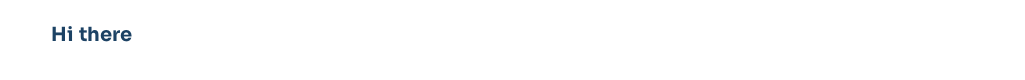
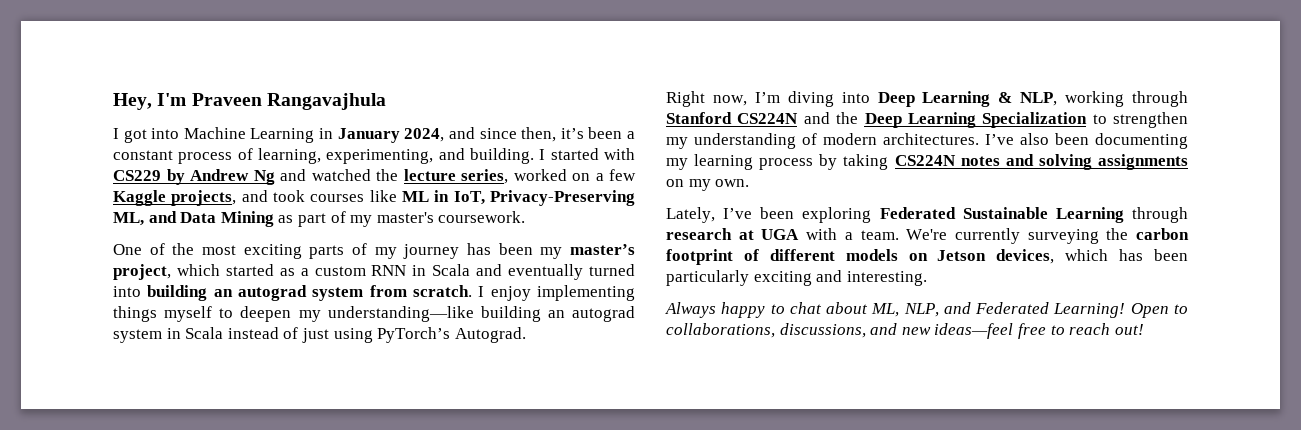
- Hi there
+ Hey, I'm Praveen Rangavajhula
+ I got into Machine Learning in January 2024, and since then, it’s been a constant process of learning, experimenting, and building. I started with CS229 by Andrew Ng and watched the lecture series, worked on a few Kaggle projects, and took courses like ML in IoT, Privacy-Preserving ML, and Data Mining as part of my master's coursework.
+ One of the most exciting parts of my journey has been my master’s project, which started as a custom RNN in Scala and eventually turned into building an autograd system from scratch. I enjoy implementing things myself to deepen my understanding—like building an autograd system in Scala instead of just using PyTorch’s Autograd.
+ Right now, I’m diving into Deep Learning & NLP, working through Stanford CS224N and the Deep Learning Specialization to strengthen my understanding of modern architectures. I’ve also been documenting my learning process by taking CS224N notes and solving assignments on my own.
+ Lately, I’ve been exploring Federated Sustainable Learning through research at UGA with a team. We're currently surveying the carbon footprint of different models on Jetson devices, which has been particularly exciting and interesting.
+ Always happy to chat about ML, NLP, and Federated Learning! Open to collaborations, discussions, and new ideas—feel free to reach out!

